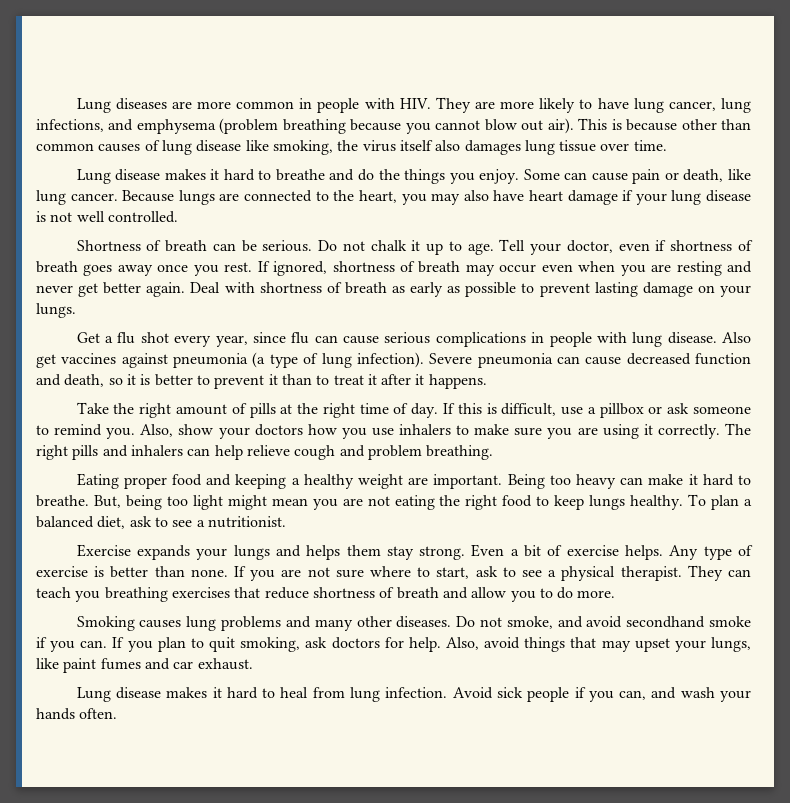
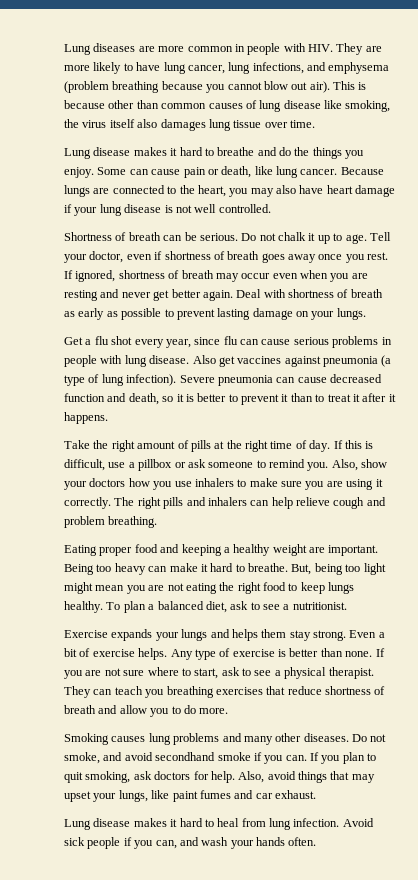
- Get a flu shot every year, since flu can cause serious complications in people with lung disease.
+ Get a flu shot every year, since flu can cause serious problems in people with lung disease.

